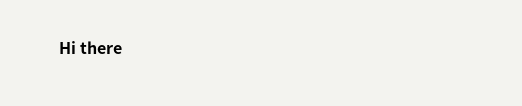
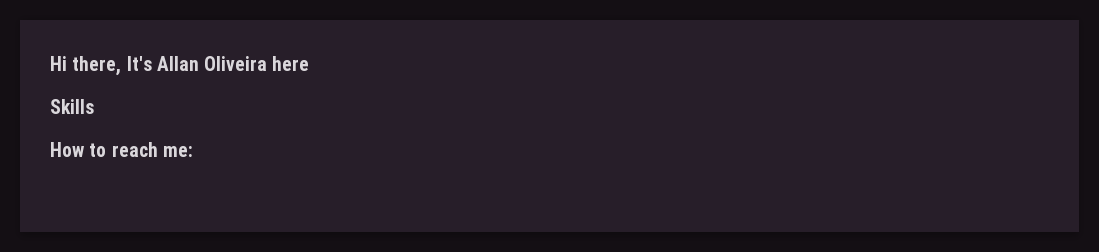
- Hi there
+ Hi there, It's Allan Oliveira here
+ Skills
+ How to reach me:

